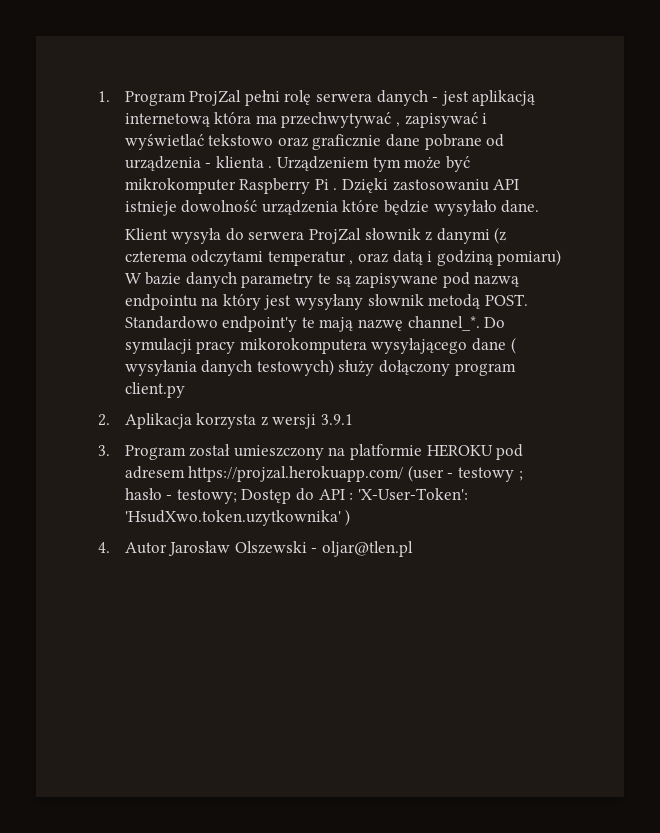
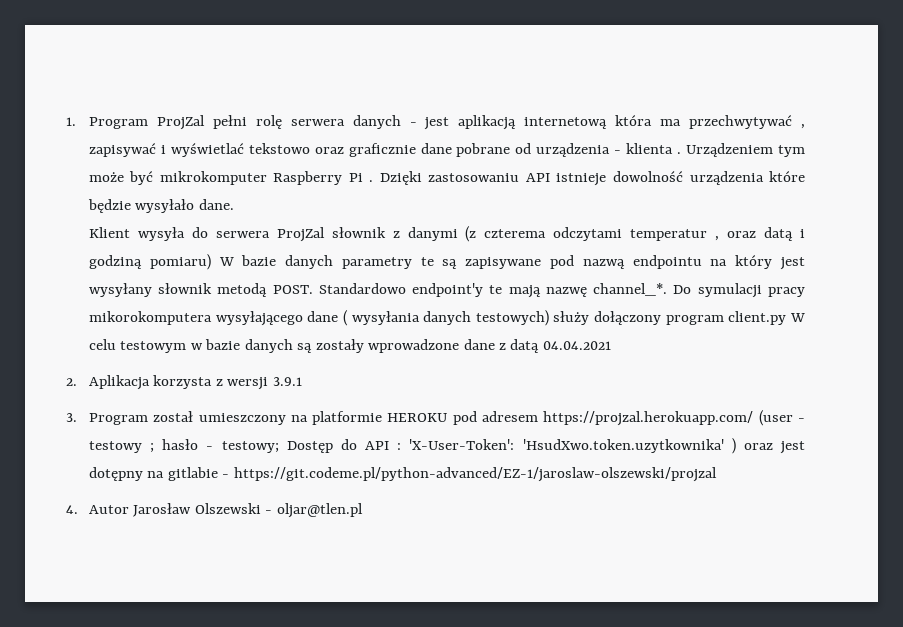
- Do symulacji pracy mikorokomputera wysyłającego dane ( wysyłania danych testowych) służy dołączony program client.py
+ Do symulacji pracy mikorokomputera wysyłającego dane ( wysyłania danych testowych) służy dołączony program client.py W celu testowym w bazie danych są zostały wprowadzone dane z datą 04.04.2021
- 3. Program został umieszczony na platformie HEROKU pod adresem https://projzal.herokuapp.com/ (user - testowy ; hasło - testowy; Dostęp do API : 'X-User-Token': 'HsudXwo.token.uzytkownika' )
+ 3. Program został umieszczony na platformie HEROKU pod adresem https://projzal.herokuapp.com/ (user - testowy ; hasło - testowy; Dostęp do API : 'X-User-Token': 'HsudXwo.token.uzytkownika' ) oraz jest dotępny na gitlabie - https://git.codeme.pl/python-advanced/EZ-1/jaroslaw-olszewski/projzal

